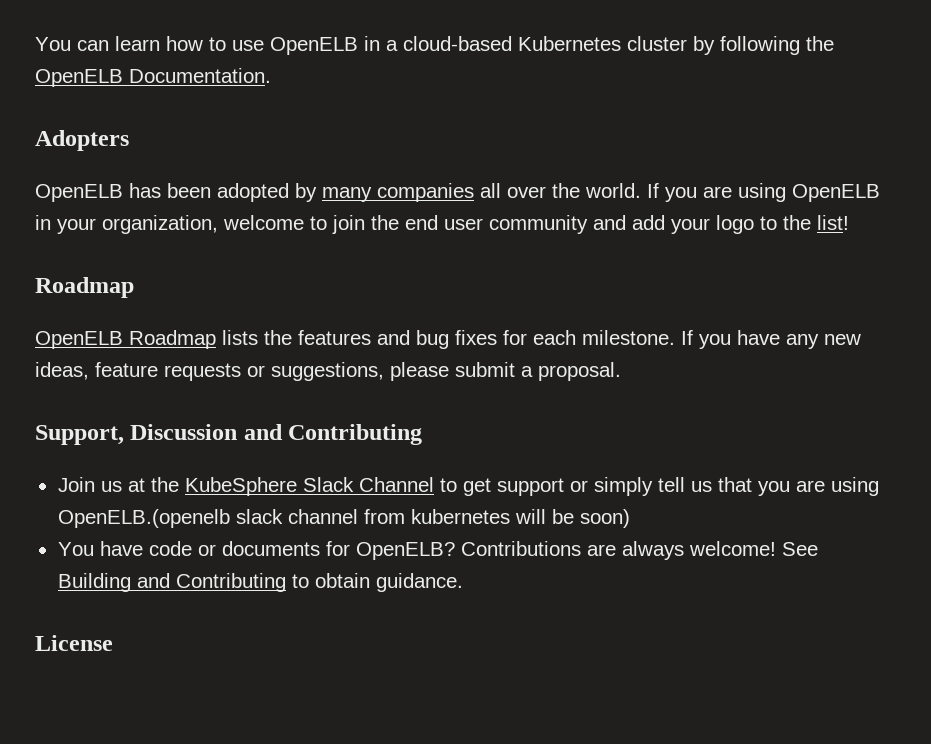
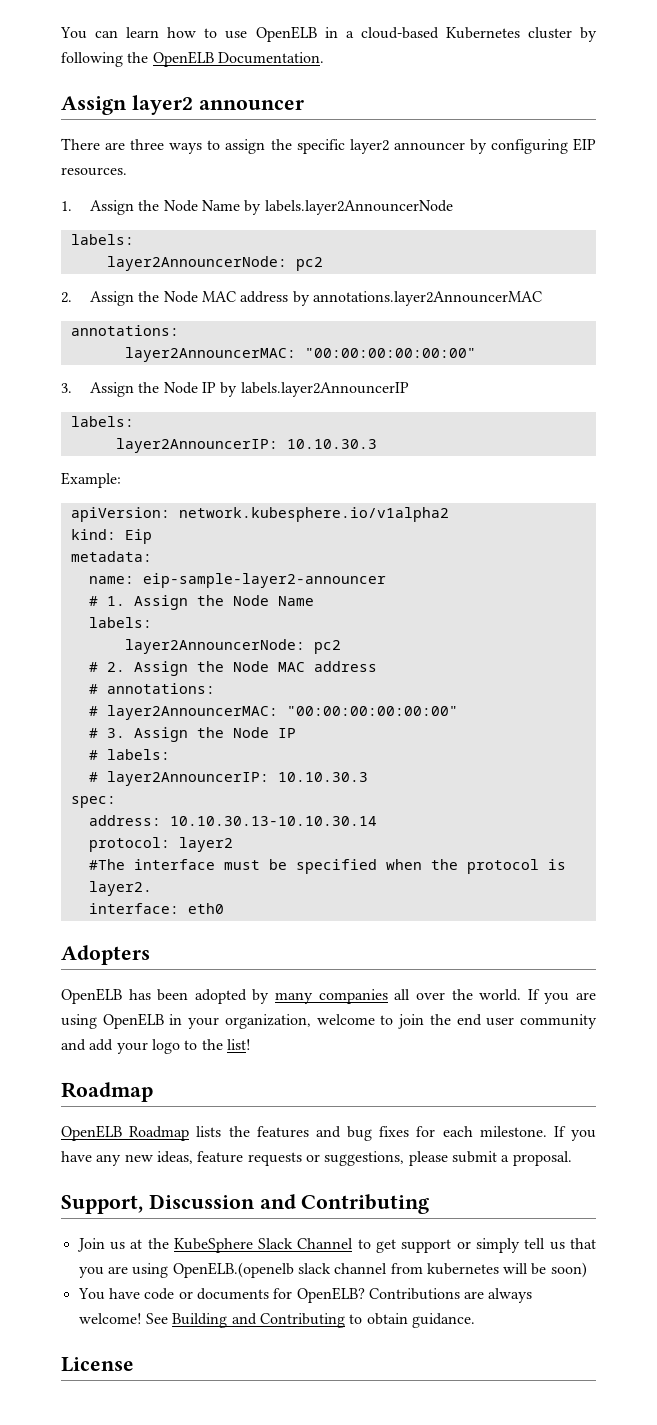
+ Assign layer2 announcer
+ There are three ways to assign the specific layer2 announcer by configuring EIP resources.
+ 1. Assign the Node Name by labels.layer2AnnouncerNode
+ labels:
+ layer2AnnouncerNode: pc2
+ 2. Assign the Node MAC address by annotations.layer2AnnouncerMAC
+ annotations:
+ layer2AnnouncerMAC: "00:00:00:00:00:00"
+ 3. Assign the Node IP by labels.layer2AnnouncerIP
+ labels:
+ layer2AnnouncerIP: 10.10.30.3
+ Example:
+ apiVersion: network.kubesphere.io/v1alpha2
+ kind: Eip
+ metadata:
+ name: eip-sample-layer2-announcer
+ # 1. Assign the Node Name
+ labels:
+ layer2AnnouncerNode: pc2
+ # 2. Assign the Node MAC address
+ # annotations:
+ # layer2AnnouncerMAC: "00:00:00:00:00:00"
+ # 3. Assign the Node IP
+ # labels:
+ # layer2AnnouncerIP: 10.10.30.3
+ spec:
+ address: 10.10.30.13-10.10.30.14
+ protocol: layer2
+ #The interface must be specified when the protocol is layer2.
+ interface: eth0

